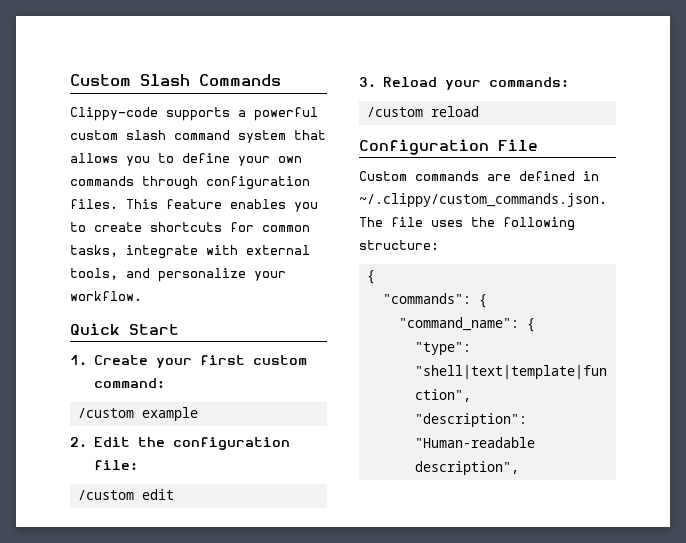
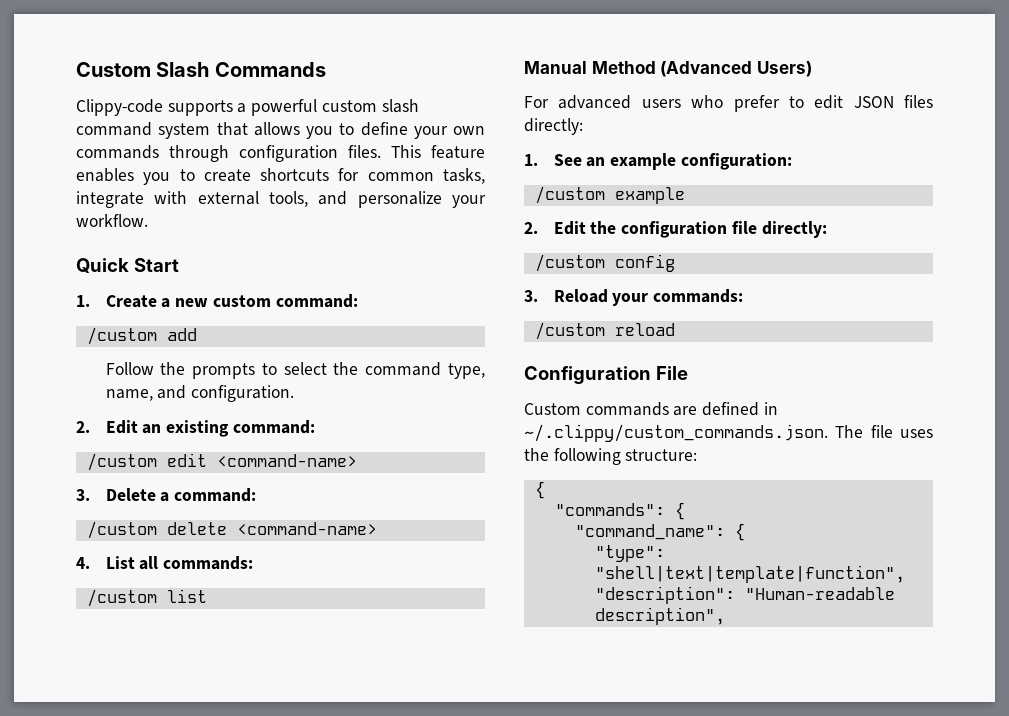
- 1. Create your first custom command:
+ 1. Create a new custom command:
+ /custom add
+ Follow the prompts to select the command type, name, and configuration.
+ 2. Edit an existing command:
+ /custom edit <command-name>
+ 3. Delete a command:
+ /custom delete <command-name>
+ 4. List all commands:
+ /custom list
+ Manual Method (Advanced Users)
+ For advanced users who prefer to edit JSON files directly:
+ 1. See an example configuration:
- 2. Edit the configuration file:
- /custom edit
+ 2. Edit the configuration file directly:
+ /custom config

